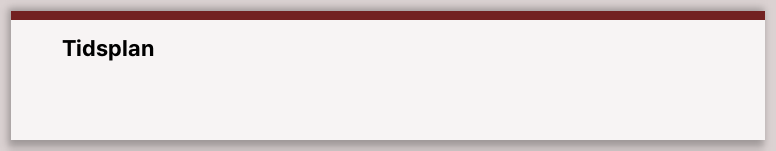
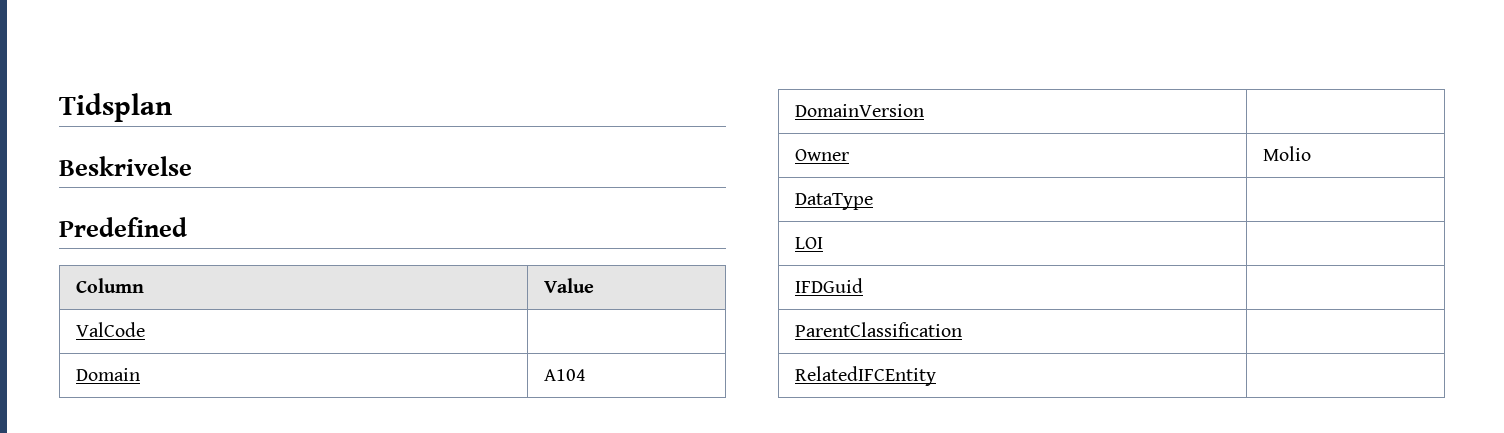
+ Beskrivelse
+ Predefined
+ Column | Value
+ ValCode |
+ Domain | A104
+ DomainVersion |
+ Owner | Molio
+ DataType |
+ LOI |
+ IFDGuid |
+ ParentClassification |
+ RelatedIFCEntity |

